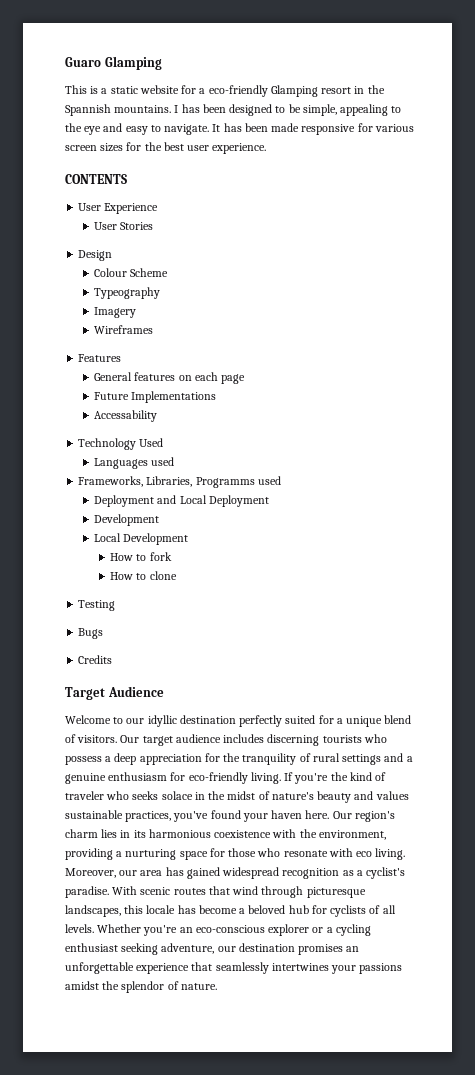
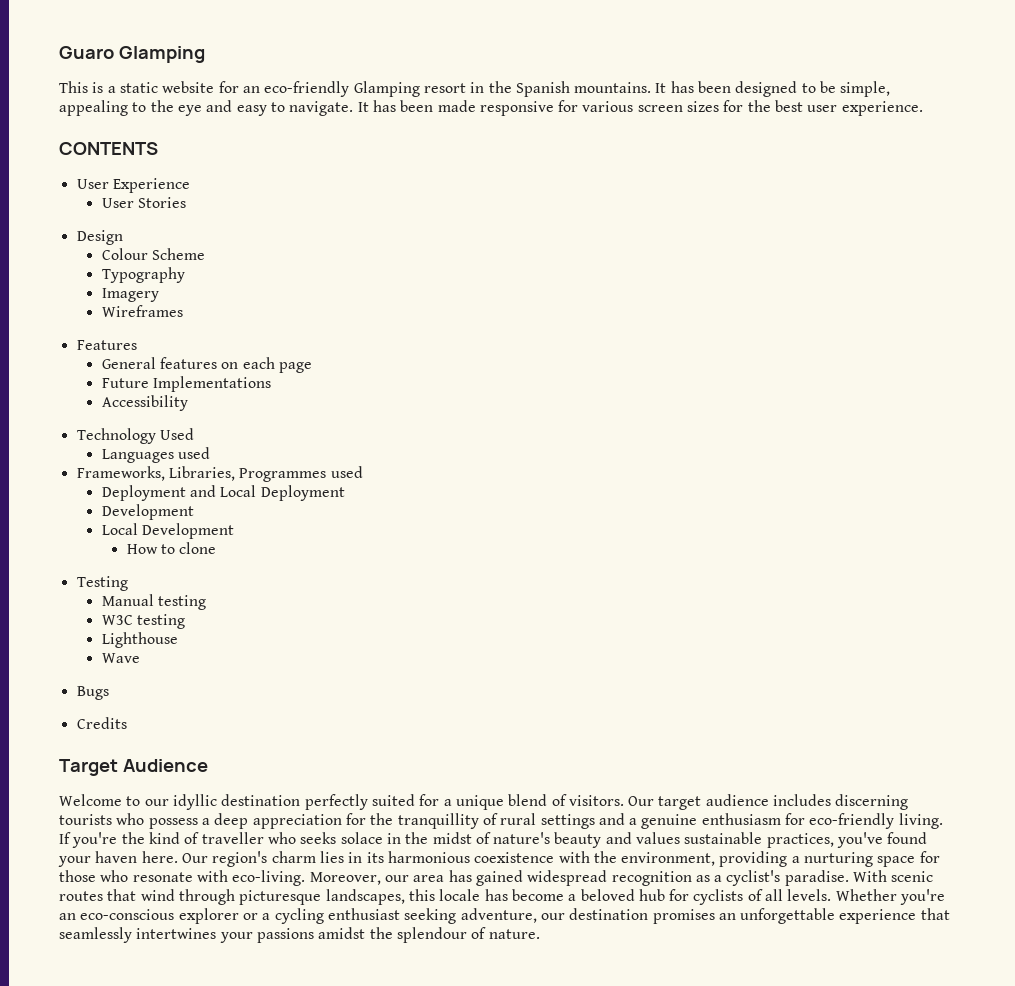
- This is a static website for a eco-friendly Glamping resort in the Spannish mountains. I has been designed to be simple, appealing to the eye and easy to navigate.
+ This is a static website for an eco-friendly Glamping resort in the Spanish mountains. It has been designed to be simple, appealing to the eye and easy to navigate.
- Typeography
+ Typography
- Accessability
+ Accessibility
- Frameworks, Libraries, Programms used
+ Frameworks, Libraries, Programmes used
- How to fork
+ Manual testing
+ W3C testing
+ Lighthouse
+ Wave
- Our target audience includes discerning tourists who possess a deep appreciation for the tranquility of rural settings and a genuine enthusiasm for eco-friendly living.
+ Our target audience includes discerning tourists who possess a deep appreciation for the tranquillity of rural settings and a genuine enthusiasm for eco-friendly living.
- If you're the kind of traveler who seeks solace in the midst of nature's beauty and values sustainable practices, you've found your haven here.
+ If you're the kind of traveller who seeks solace in the midst of nature's beauty and values sustainable practices, you've found your haven here.
- Our region's charm lies in its harmonious coexistence with the environment, providing a nurturing space for those who resonate with eco living.
+ Our region's charm lies in its harmonious coexistence with the environment, providing a nurturing space for those who resonate with eco-living.
- Whether you're an eco-conscious explorer or a cycling enthusiast seeking adventure, our destination promises an unforgettable experience that seamlessly intertwines your passions amidst the splendor of nature.
+ Whether you're an eco-conscious explorer or a cycling enthusiast seeking adventure, our destination promises an unforgettable experience that seamlessly intertwines your passions amidst the splendour of nature.

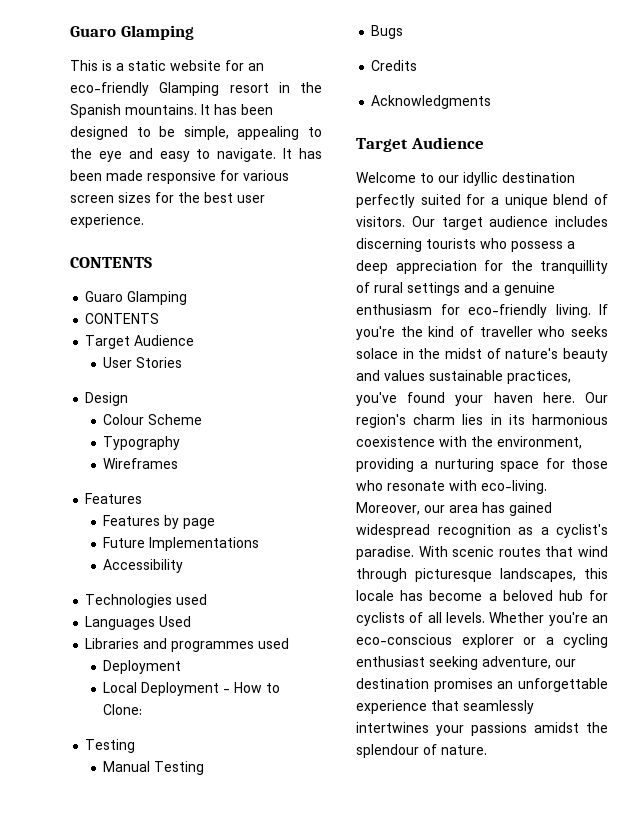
  It has been made responsive for various screen sizes for the best user experience.
  CONTENTS
- User Experience
+ Guaro Glamping
+ CONTENTS
+ Target Audience
- Imagery
- General features on each page
+ Features by page
- Technology Used
- Languages used
- Frameworks, Libraries, Programmes used
- Deployment and Local Deployment
- Development
- Local Development
- How to clone
+ Technologies used
+ Languages Used
+ Libraries and programmes used
+ Deployment
+ Local Deployment - How to Clone:
- Manual testing
- W3C testing
- Lighthouse
- Wave
+ Manual Testing
+ Acknowledgments

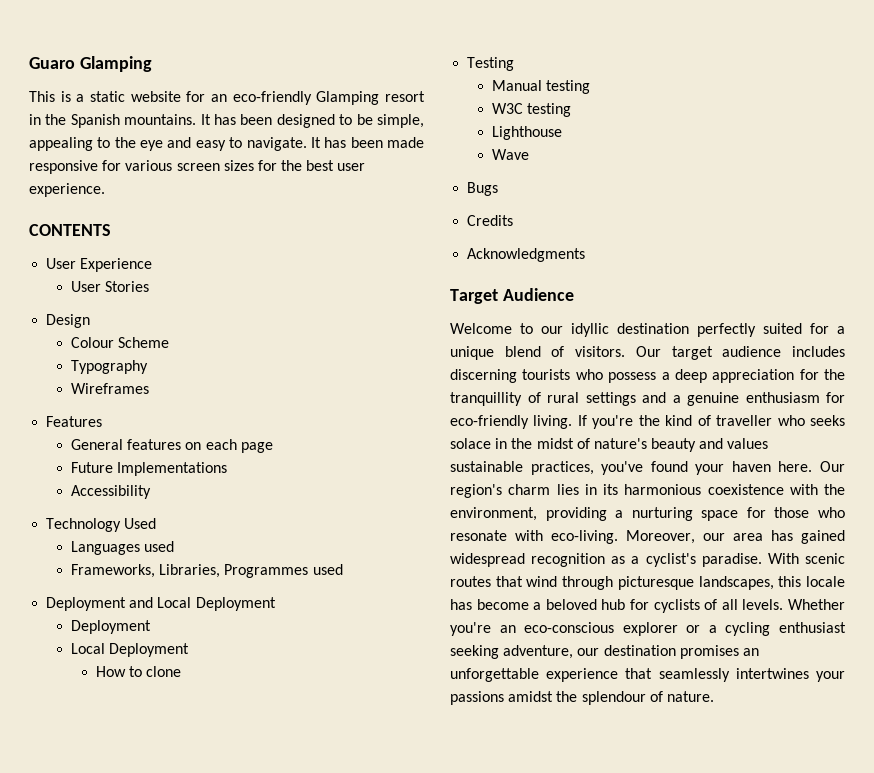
  It has been made responsive for various screen sizes for the best user experience.
  CONTENTS
- Guaro Glamping
- CONTENTS
- Target Audience
+ User Experience
- Features by page
+ General features on each page
- Technologies used
- Languages Used
- Libraries and programmes used
+ Technology Used
+ Languages used
+ Frameworks, Libraries, Programmes used
+ Deployment and Local Deployment
  Deployment
- Local Deployment - How to Clone:
+ Local Deployment
+ How to clone
- Manual Testing
+ Manual testing
+ W3C testing
+ Lighthouse
+ Wave

